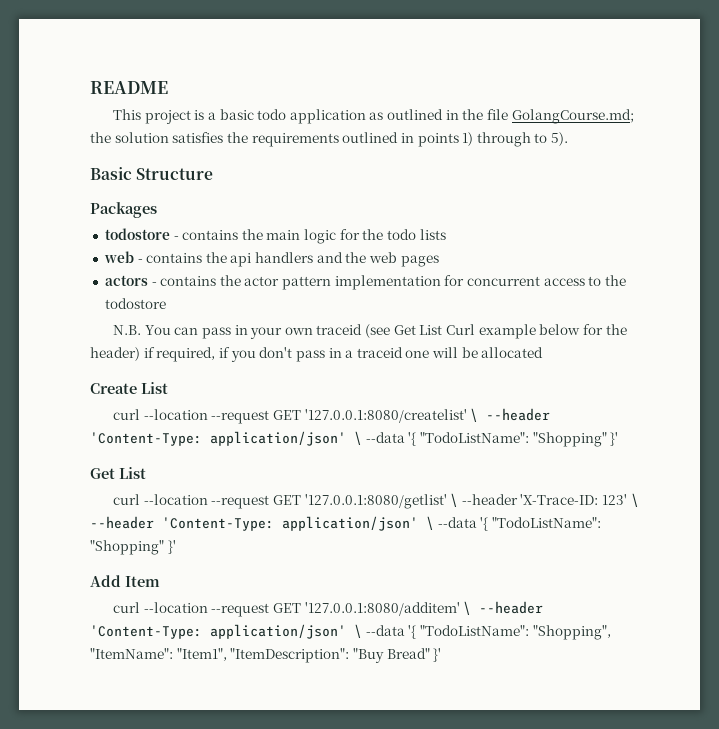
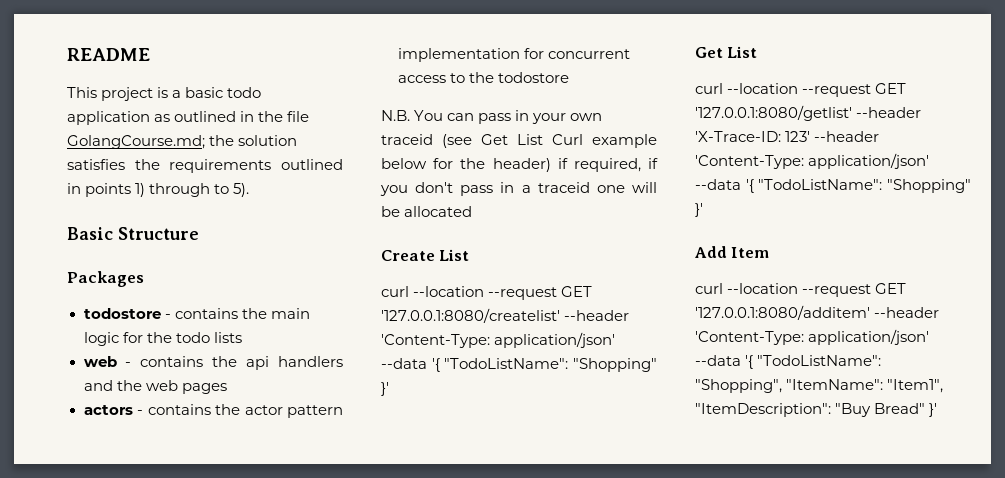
- curl --location --request GET '127.0.0.1:8080/createlist' \ --header 'Content-Type: application/json' \ --data '{ "TodoListName": "Shopping" }'
+ curl --location --request GET '127.0.0.1:8080/createlist' --header 'Content-Type: application/json' --data '{ "TodoListName": "Shopping" }'
- curl --location --request GET '127.0.0.1:8080/getlist' \ --header 'X-Trace-ID: 123' \ --header 'Content-Type: application/json' \ --data '{ "TodoListName": "Shopping" }'
+ curl --location --request GET '127.0.0.1:8080/getlist' --header 'X-Trace-ID: 123' --header 'Content-Type: application/json' --data '{ "TodoListName": "Shopping" }'
- curl --location --request GET '127.0.0.1:8080/additem' \ --header 'Content-Type: application/json' \ --data '{ "TodoListName": "Shopping", "ItemName": "Item1", "ItemDescription": "Buy Bread" }'
+ curl --location --request GET '127.0.0.1:8080/additem' --header 'Content-Type: application/json' --data '{ "TodoListName": "Shopping", "ItemName": "Item1", "ItemDescription": "Buy Bread" }'

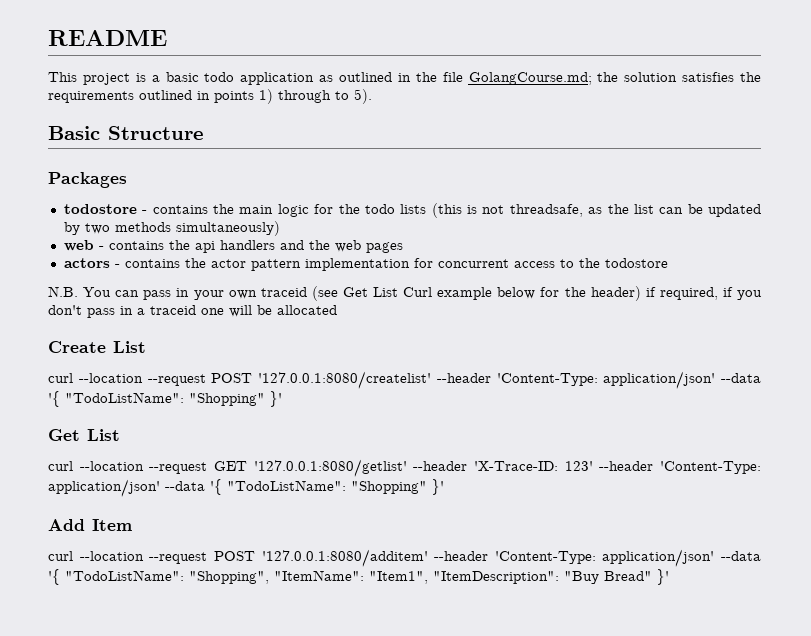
- todostore - contains the main logic for the todo lists
+ todostore - contains the main logic for the todo lists (this is not threadsafe, as the list can be updated by two methods simultaneously)
- curl --location --request GET '127.0.0.1:8080/createlist' --header 'Content-Type: application/json' --data '{ "TodoListName": "Shopping" }'
+ curl --location --request POST '127.0.0.1:8080/createlist' --header 'Content-Type: application/json' --data '{ "TodoListName": "Shopping" }'
- curl --location --request GET '127.0.0.1:8080/additem' --header 'Content-Type: application/json' --data '{ "TodoListName": "Shopping", "ItemName": "Item1", "ItemDescription": "Buy Bread" }'
+ curl --location --request POST '127.0.0.1:8080/additem' --header 'Content-Type: application/json' --data '{ "TodoListName": "Shopping", "ItemName": "Item1", "ItemDescription": "Buy Bread" }'

